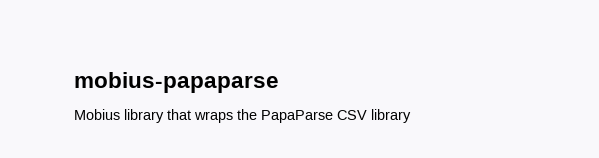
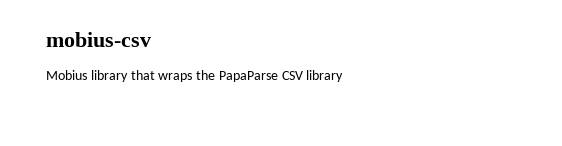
- mobius-papaparse
+ mobius-csv

